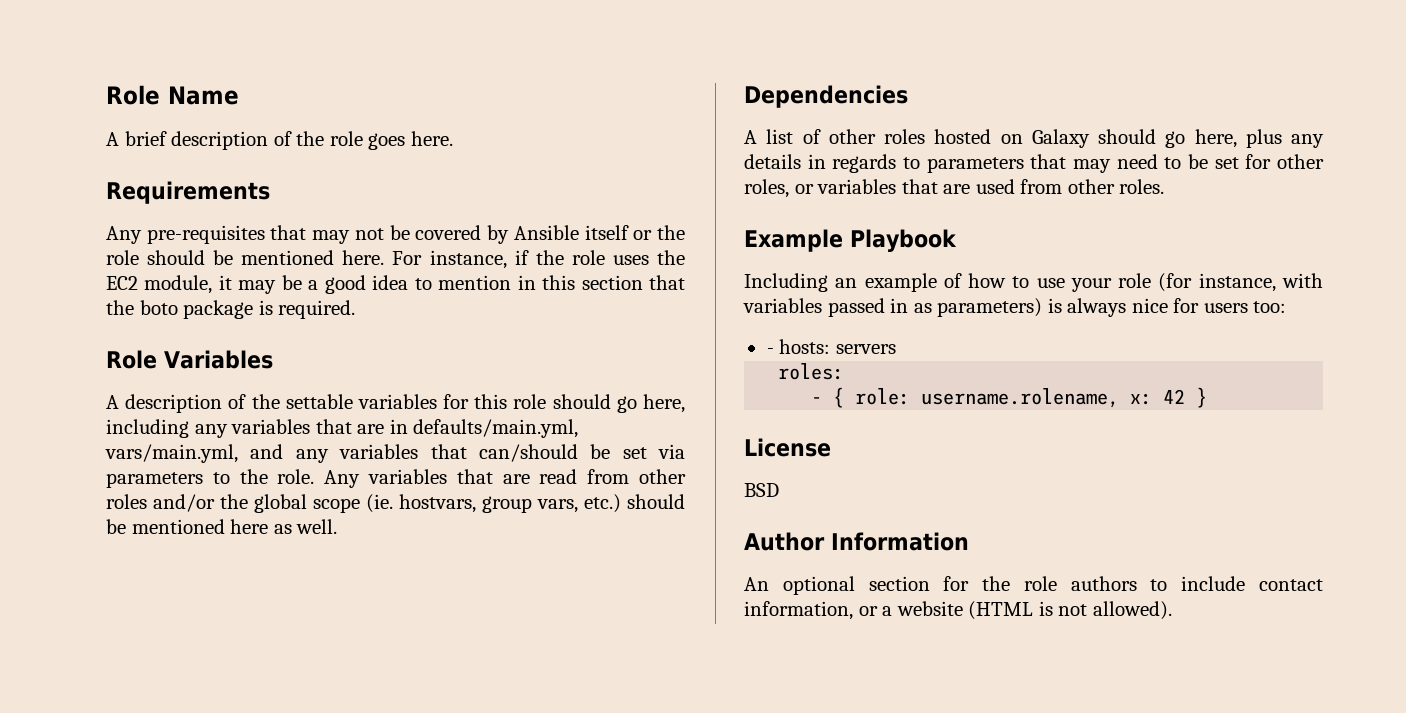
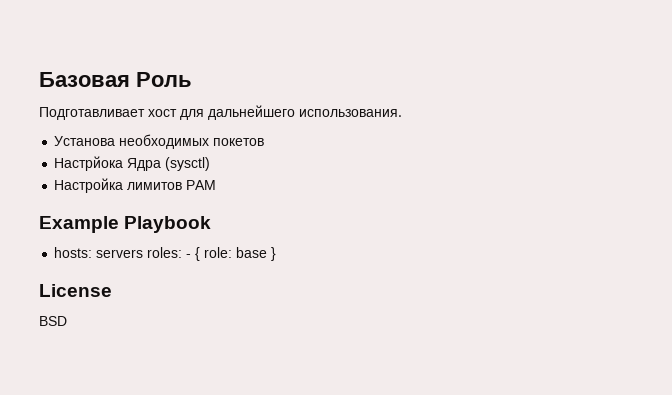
- Role Name
- A brief description of the role goes here.
- Requirements
- Any pre-requisites that may not be covered by Ansible itself or the role should be mentioned here. For instance, if the role uses the EC2 module, it may be a good idea to mention in this section that the boto package is required.
- Role Variables
- A description of the settable variables for this role should go here, including any variables that are in defaults/main.yml, vars/main.yml, and any variables that can/should be set via parameters to the role. Any variables that are read from other roles and/or the global scope (ie. hostvars, group vars, etc.) should be mentioned here as well.
- Dependencies
- A list of other roles hosted on Galaxy should go here, plus any details in regards to parameters that may need to be set for other roles, or variables that are used from other roles.
+ Базовая Роль
+ Подготавливает хост для дальнейшего использования.
+ Установа необходимых покетов
+ Настрйока Ядра (sysctl)
+ Настройка лимитов PAM
  Example Playbook
- Including an example of how to use your role (for instance, with variables passed in as parameters) is always nice for users too:
- - hosts: servers
- roles:
- - { role: username.rolename, x: 42 }
+ hosts: servers roles: - { role: base }
- Author Information
- An optional section for the role authors to include contact information, or a website (HTML is not allowed).

